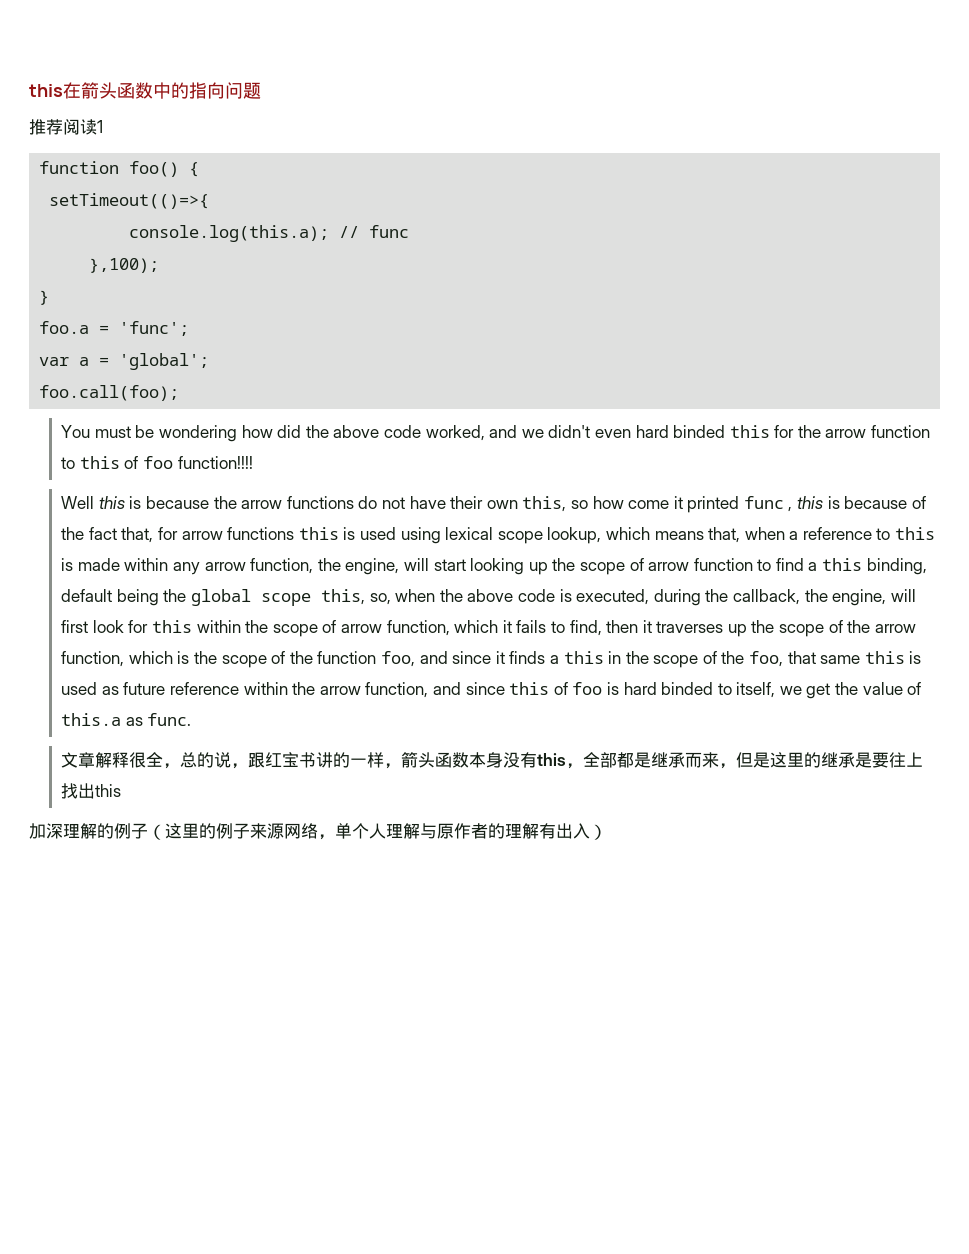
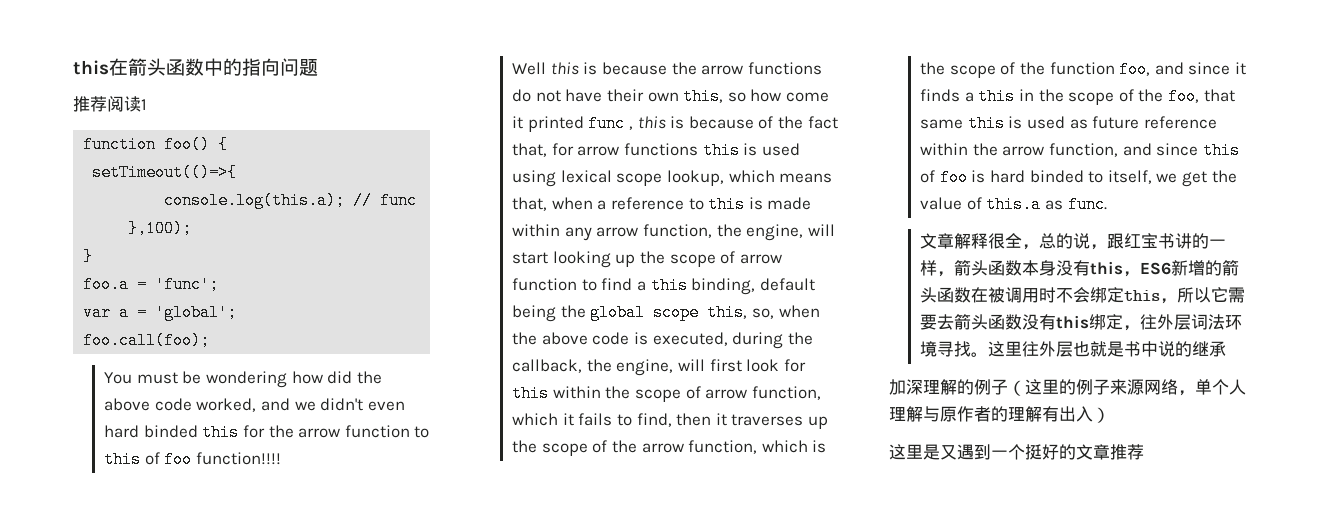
- 文章解释很全，总的说，跟红宝书讲的一样，箭头函数本身没有this，全部都是继承而来，但是这里的继承是要往上找出this
+ 文章解释很全，总的说，跟红宝书讲的一样，箭头函数本身没有this，ES6新增的箭头函数在被调用时不会绑定this，所以它需要去箭头函数没有this绑定，往外层词法环境寻找。这里往外层也就是书中说的继承
+ 这里是又遇到一个挺好的文章推荐

